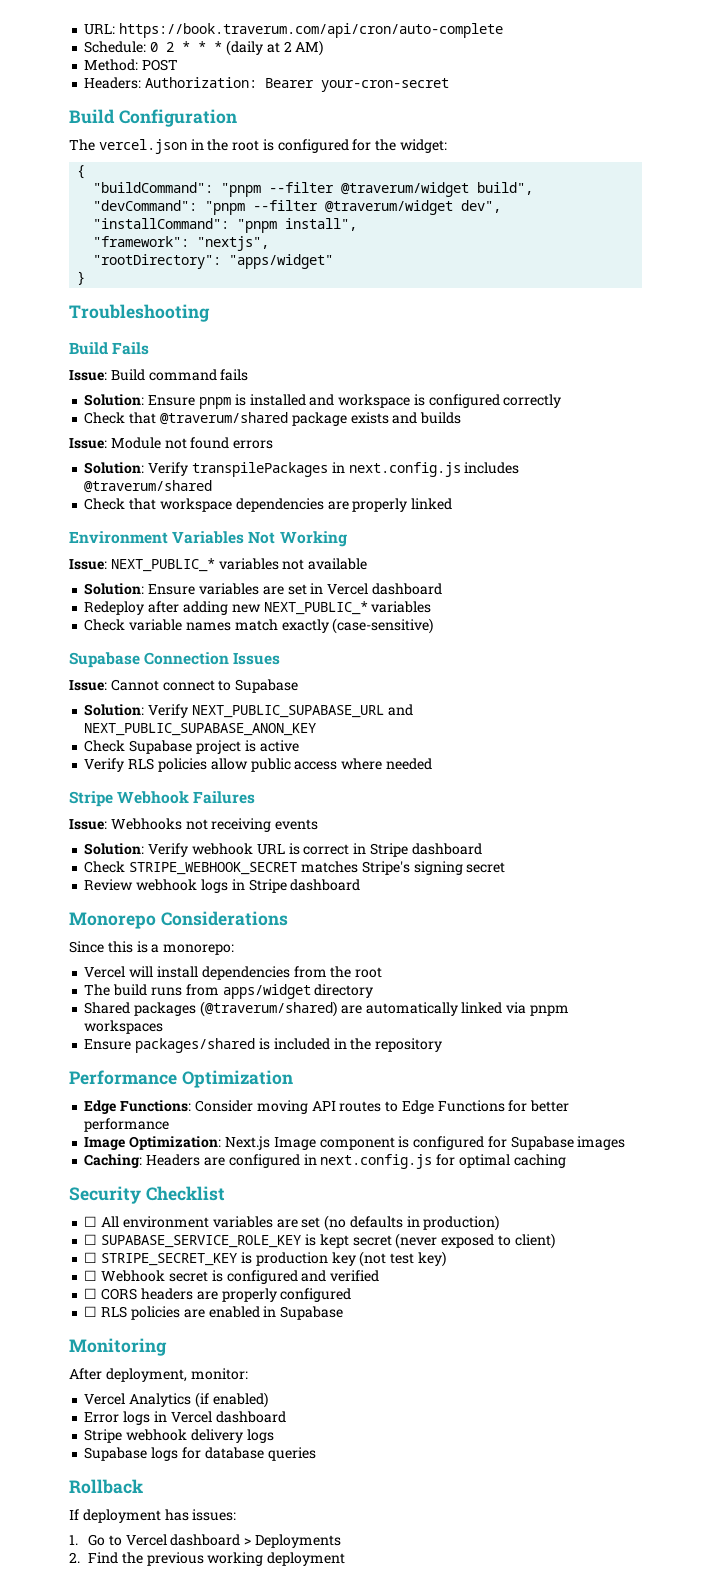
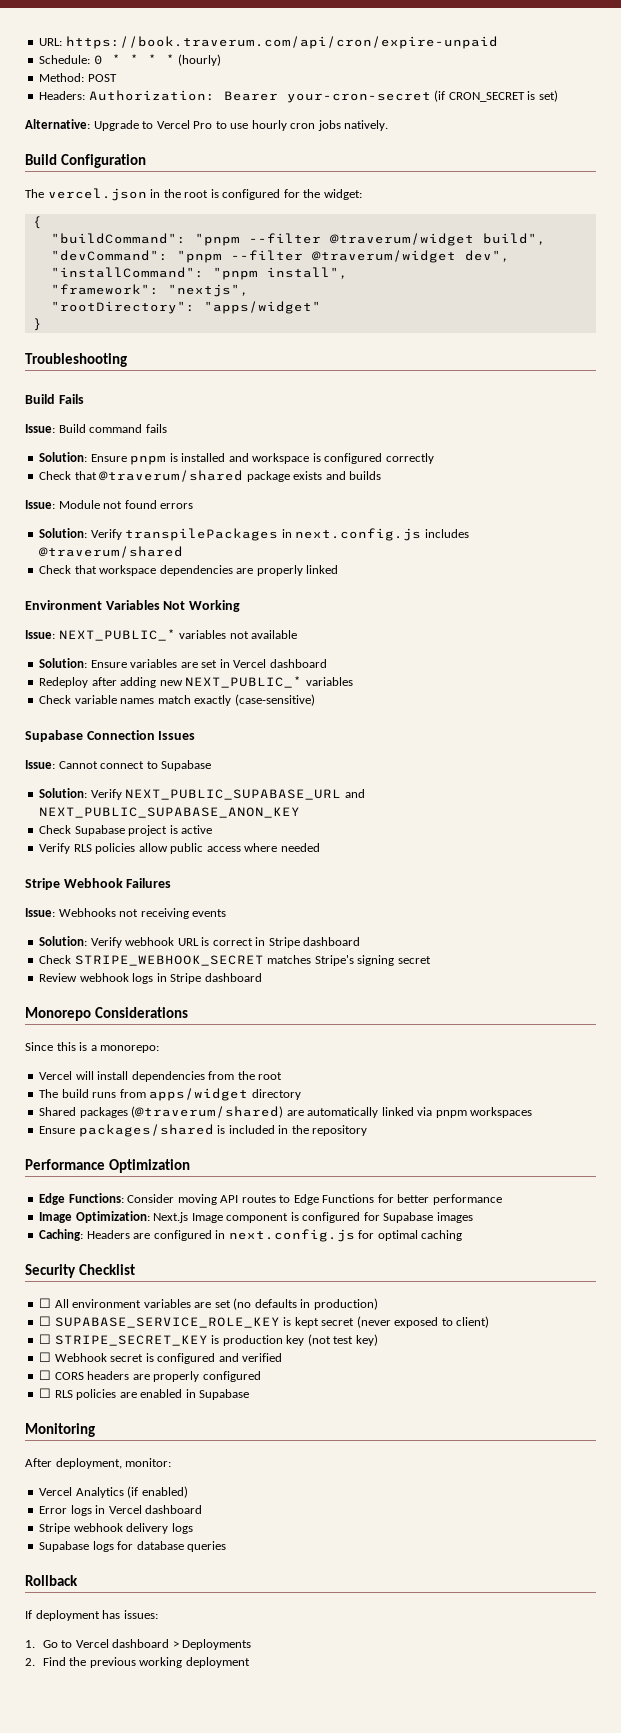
- URL: https://book.traverum.com/api/cron/auto-complete
+ URL: https://book.traverum.com/api/cron/expire-unpaid
- Schedule: 0 2 * * * (daily at 2 AM)
+ Schedule: 0 * * * * (hourly)
- Headers: Authorization: Bearer your-cron-secret
+ Headers: Authorization: Bearer your-cron-secret (if CRON_SECRET is set)
+ Alternative: Upgrade to Vercel Pro to use hourly cron jobs natively.

